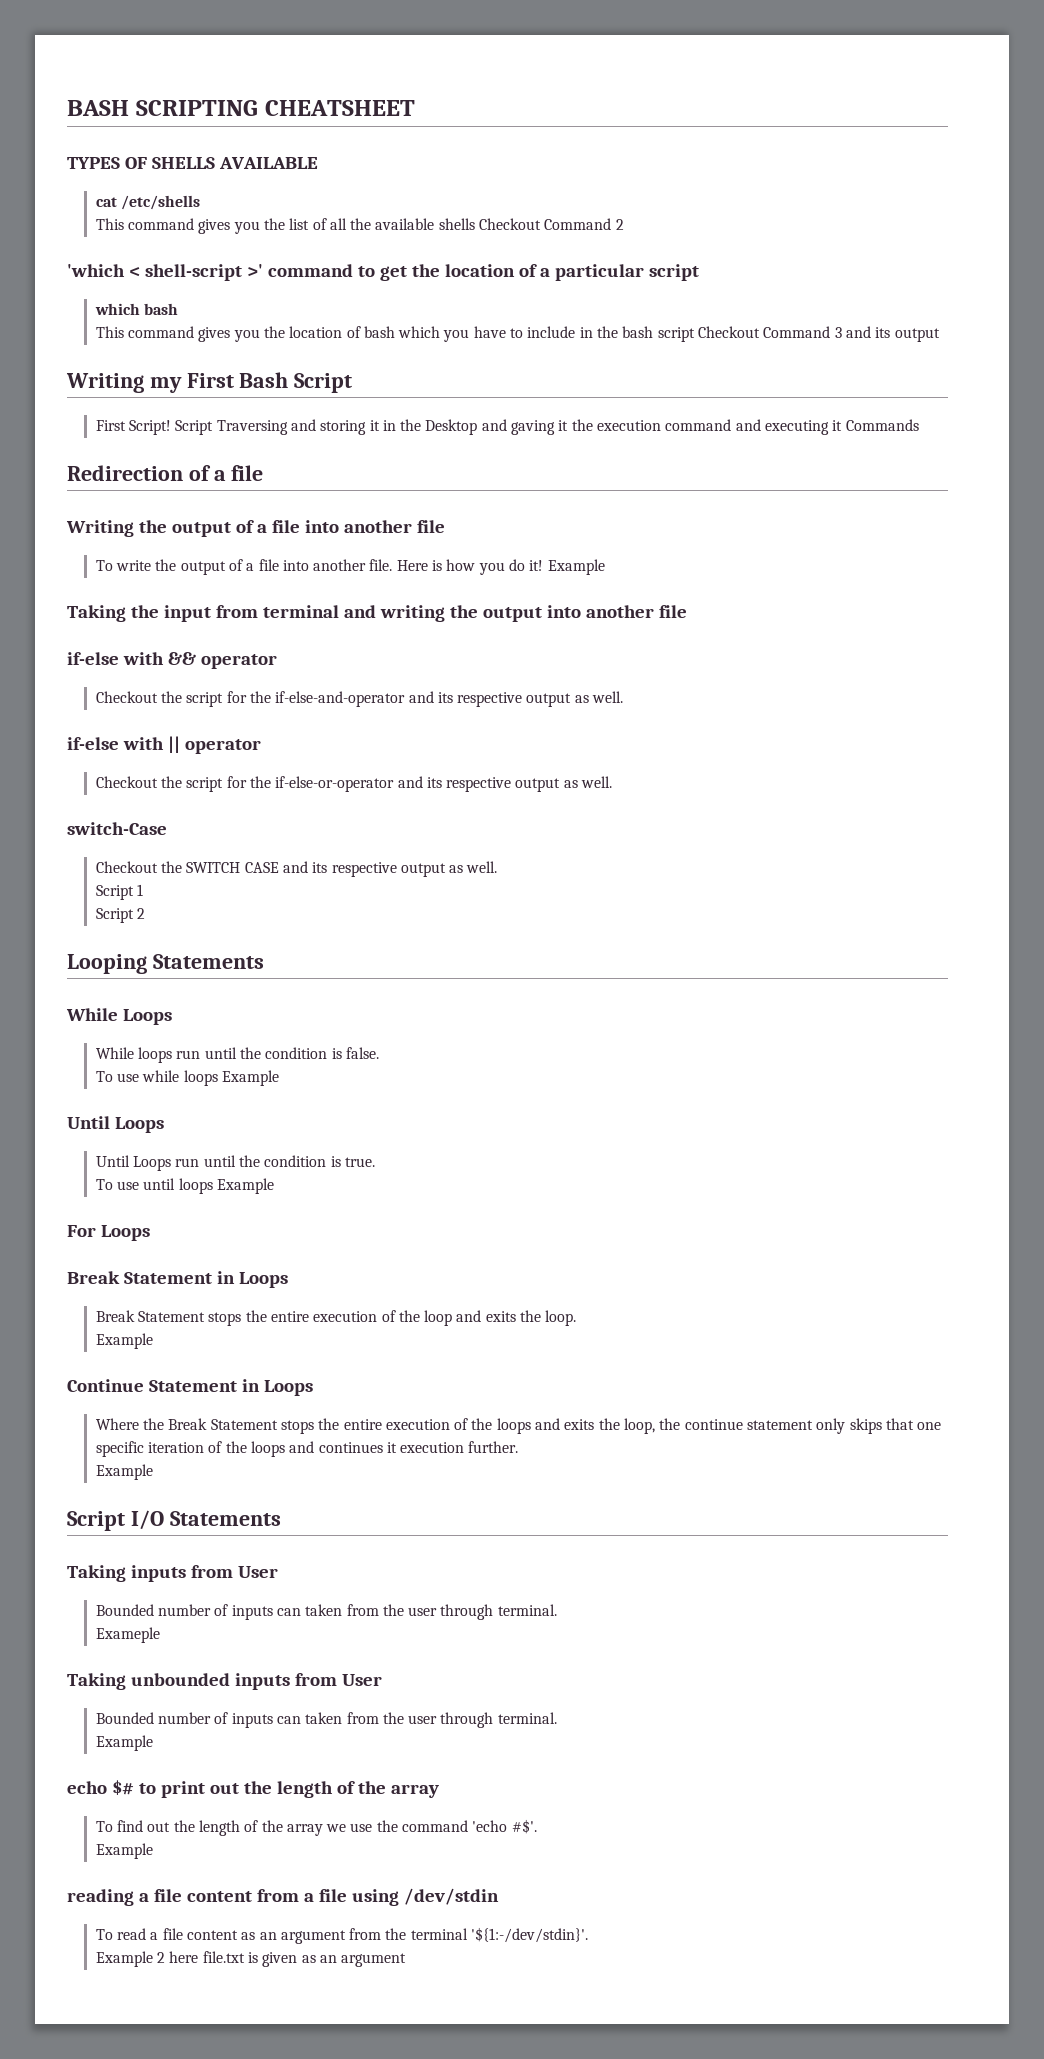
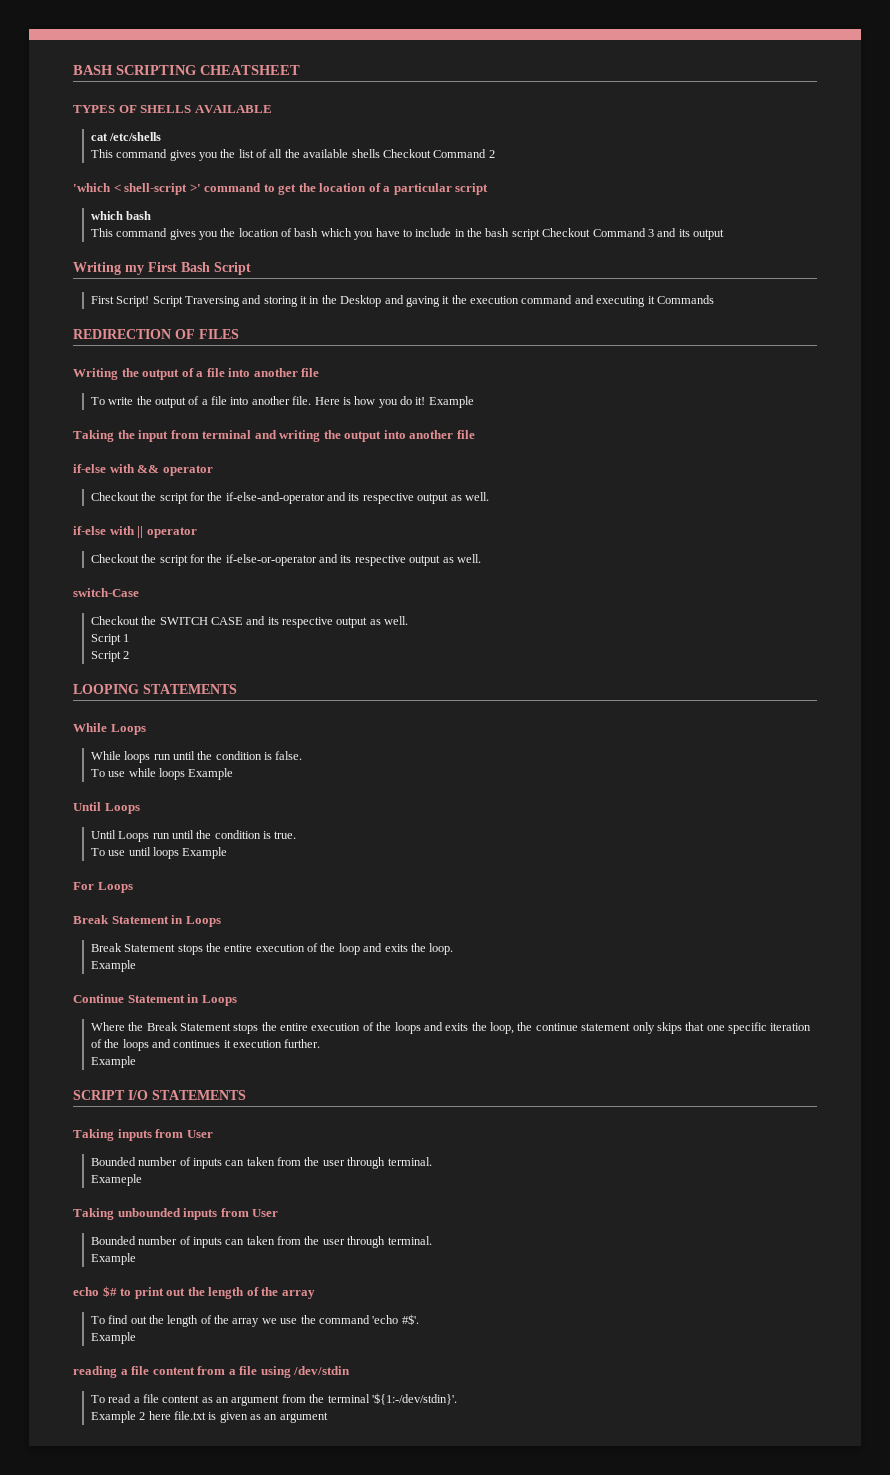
- Redirection of a file
+ REDIRECTION OF FILES
- Looping Statements
+ LOOPING STATEMENTS
- Script I/O Statements
+ SCRIPT I/O STATEMENTS

